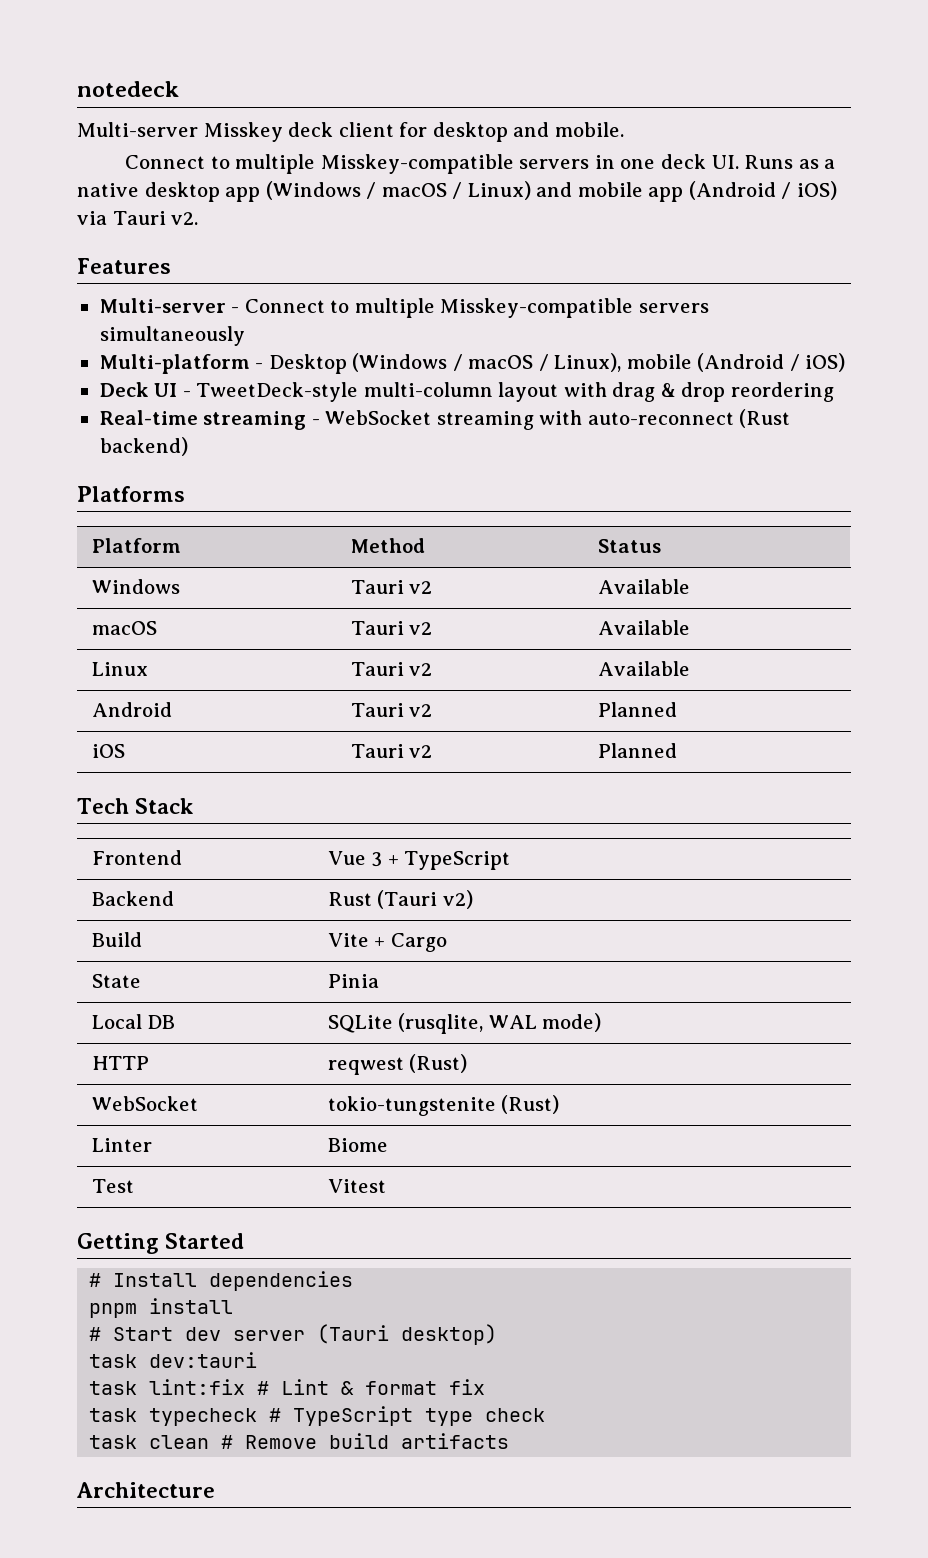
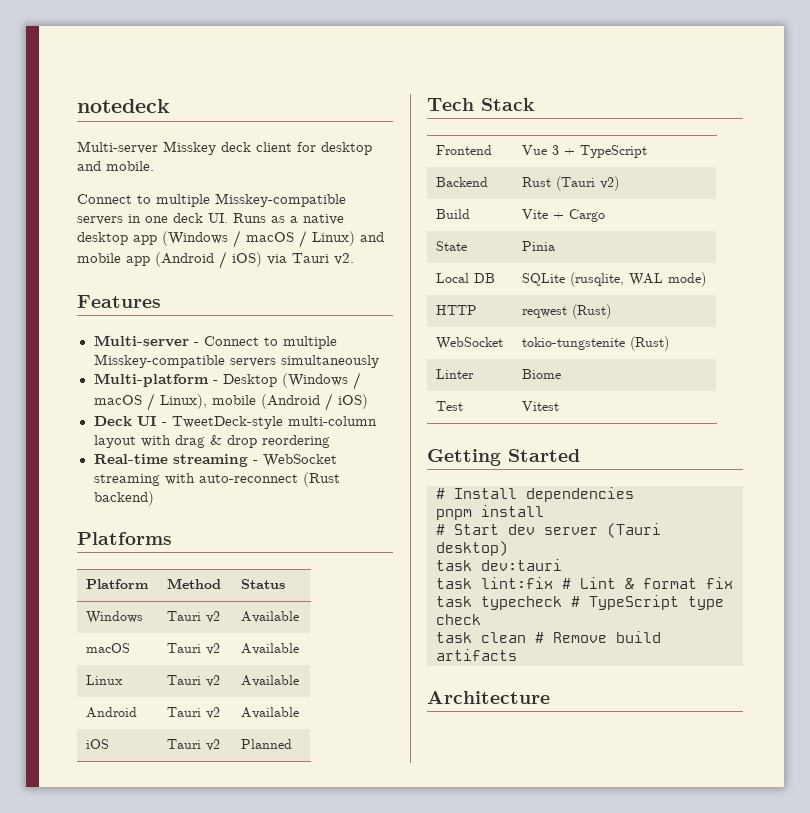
- Android | Tauri v2 | Planned
+ Android | Tauri v2 | Available

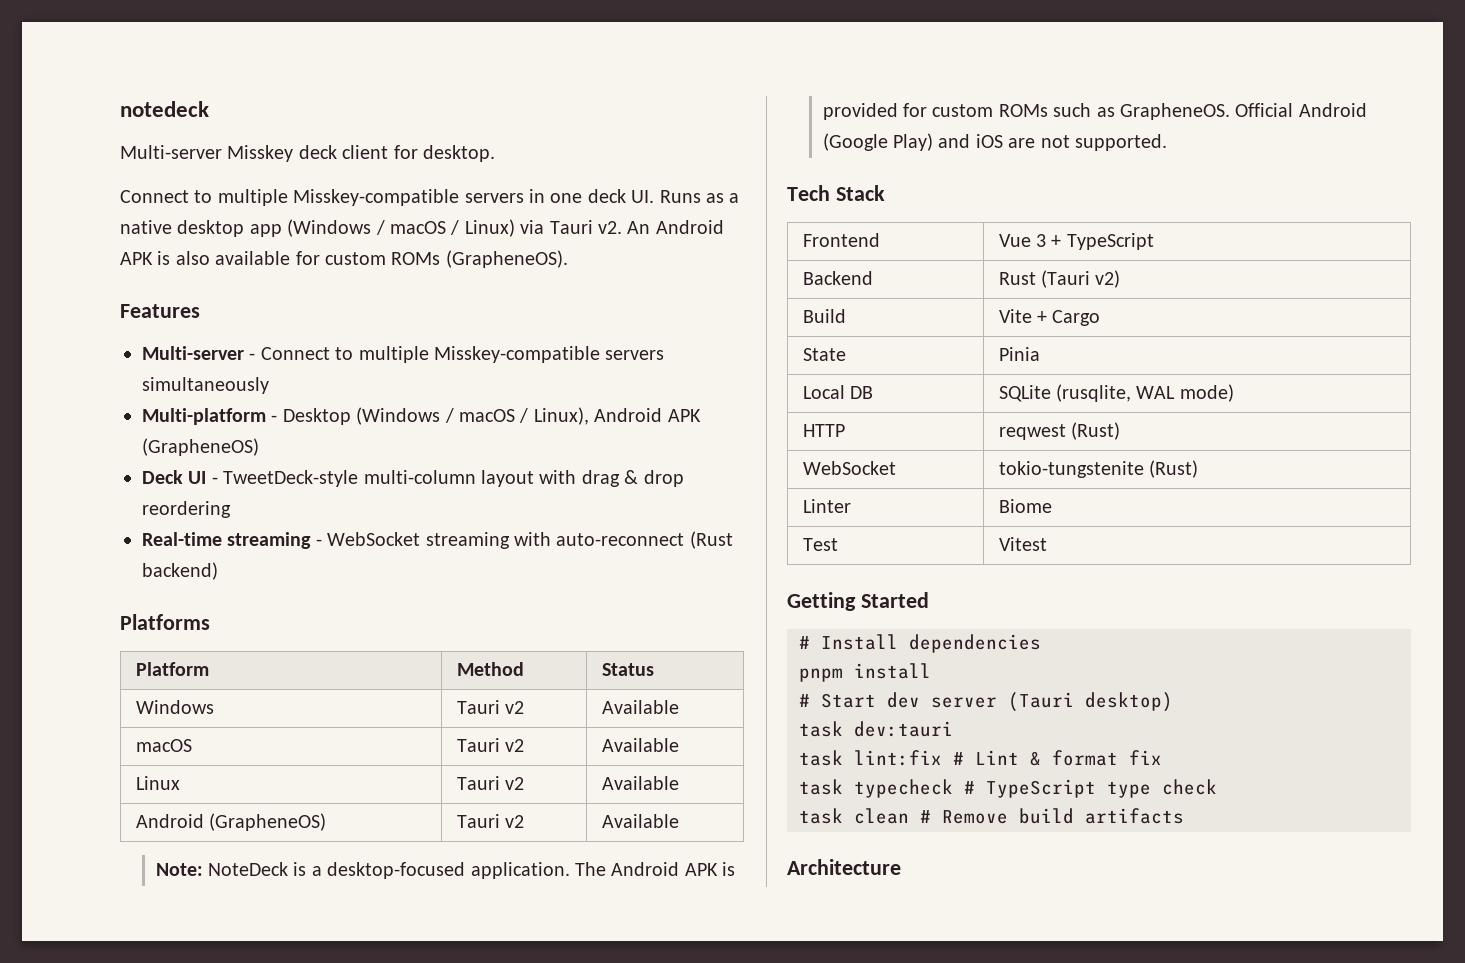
- Multi-server Misskey deck client for desktop and mobile.
+ Multi-server Misskey deck client for desktop.
- Connect to multiple Misskey-compatible servers in one deck UI. Runs as a native desktop app (Windows / macOS / Linux) and mobile app (Android / iOS) via Tauri v2.
+ Connect to multiple Misskey-compatible servers in one deck UI. Runs as a native desktop app (Windows / macOS / Linux) via Tauri v2. An Android APK is also available for custom ROMs (GrapheneOS).
- Multi-platform - Desktop (Windows / macOS / Linux), mobile (Android / iOS)
+ Multi-platform - Desktop (Windows / macOS / Linux), Android APK (GrapheneOS)
- Android | Tauri v2 | Available
- iOS | Tauri v2 | Planned
+ Android (GrapheneOS) | Tauri v2 | Available
+ Note: NoteDeck is a desktop-focused application. The Android APK is provided for custom ROMs such as GrapheneOS. Official Android (Google Play) and iOS are not supported.

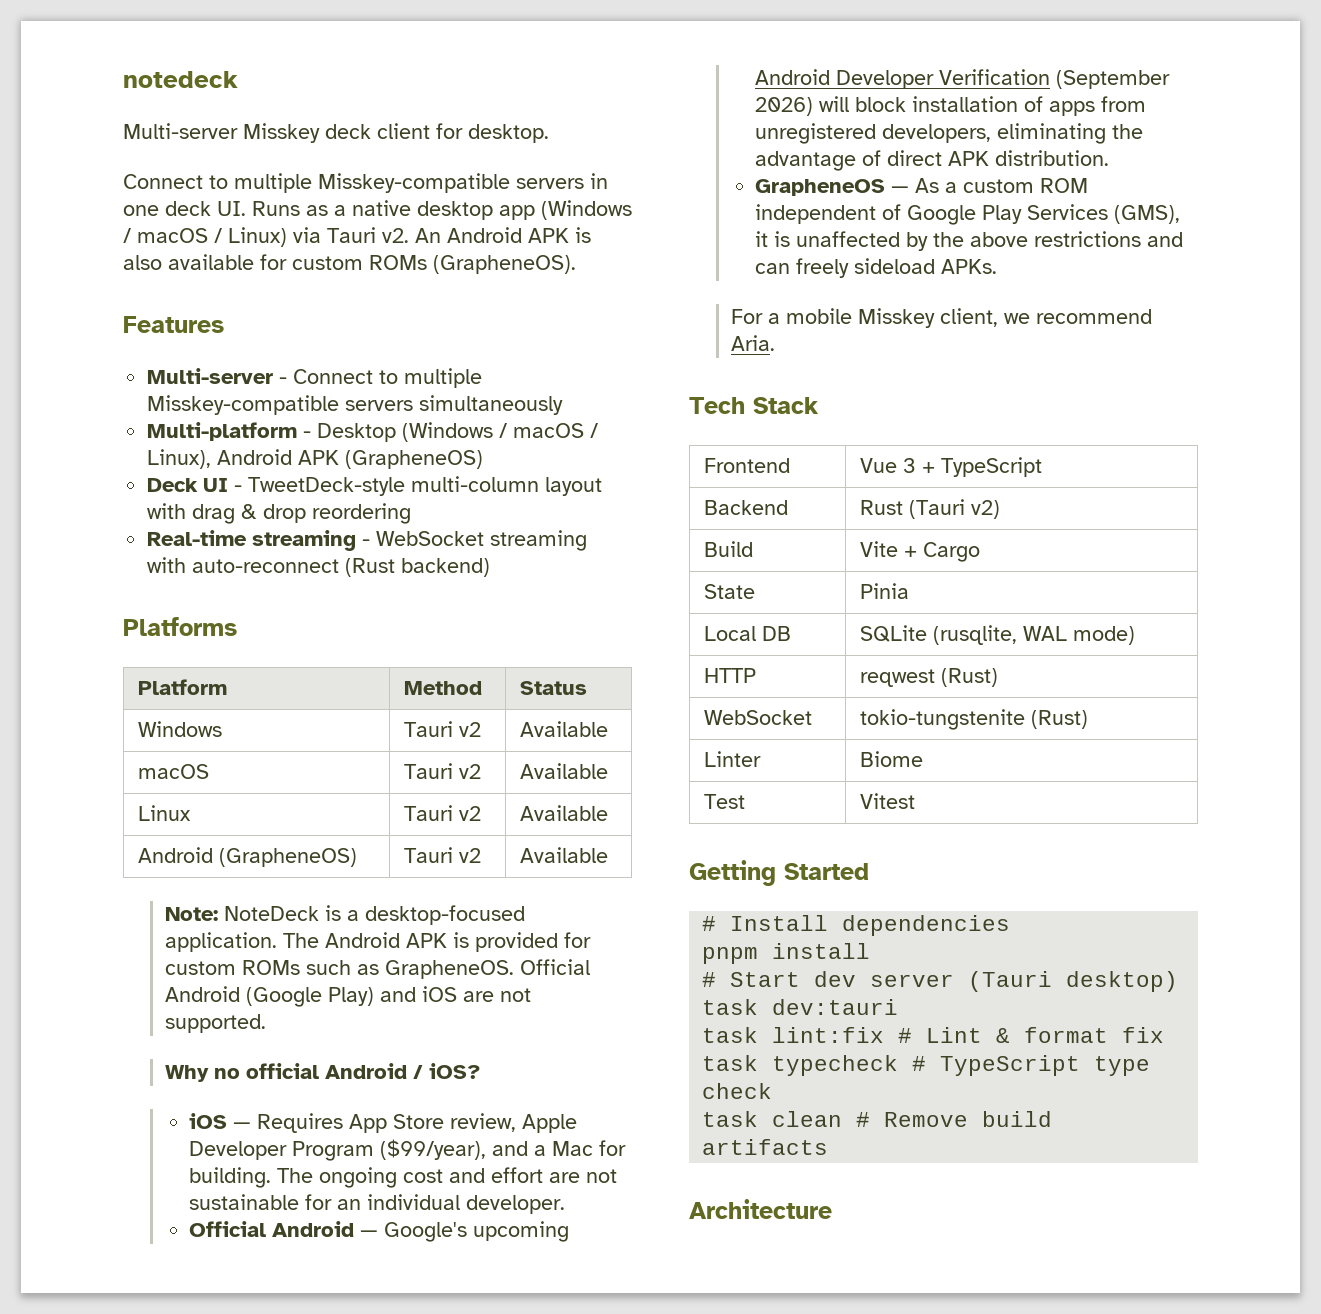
+ Why no official Android / iOS?
+ iOS — Requires App Store review, Apple Developer Program ($99/year), and a Mac for building. The ongoing cost and effort are not sustainable for an individual developer.
+ Official Android — Google's upcoming Android Developer Verification (September 2026) will block installation of apps from unregistered developers, eliminating the advantage of direct APK distribution.
+ GrapheneOS — As a custom ROM independent of Google Play Services (GMS), it is unaffected by the above restrictions and can freely sideload APKs.
+ For a mobile Misskey client, we recommend Aria.

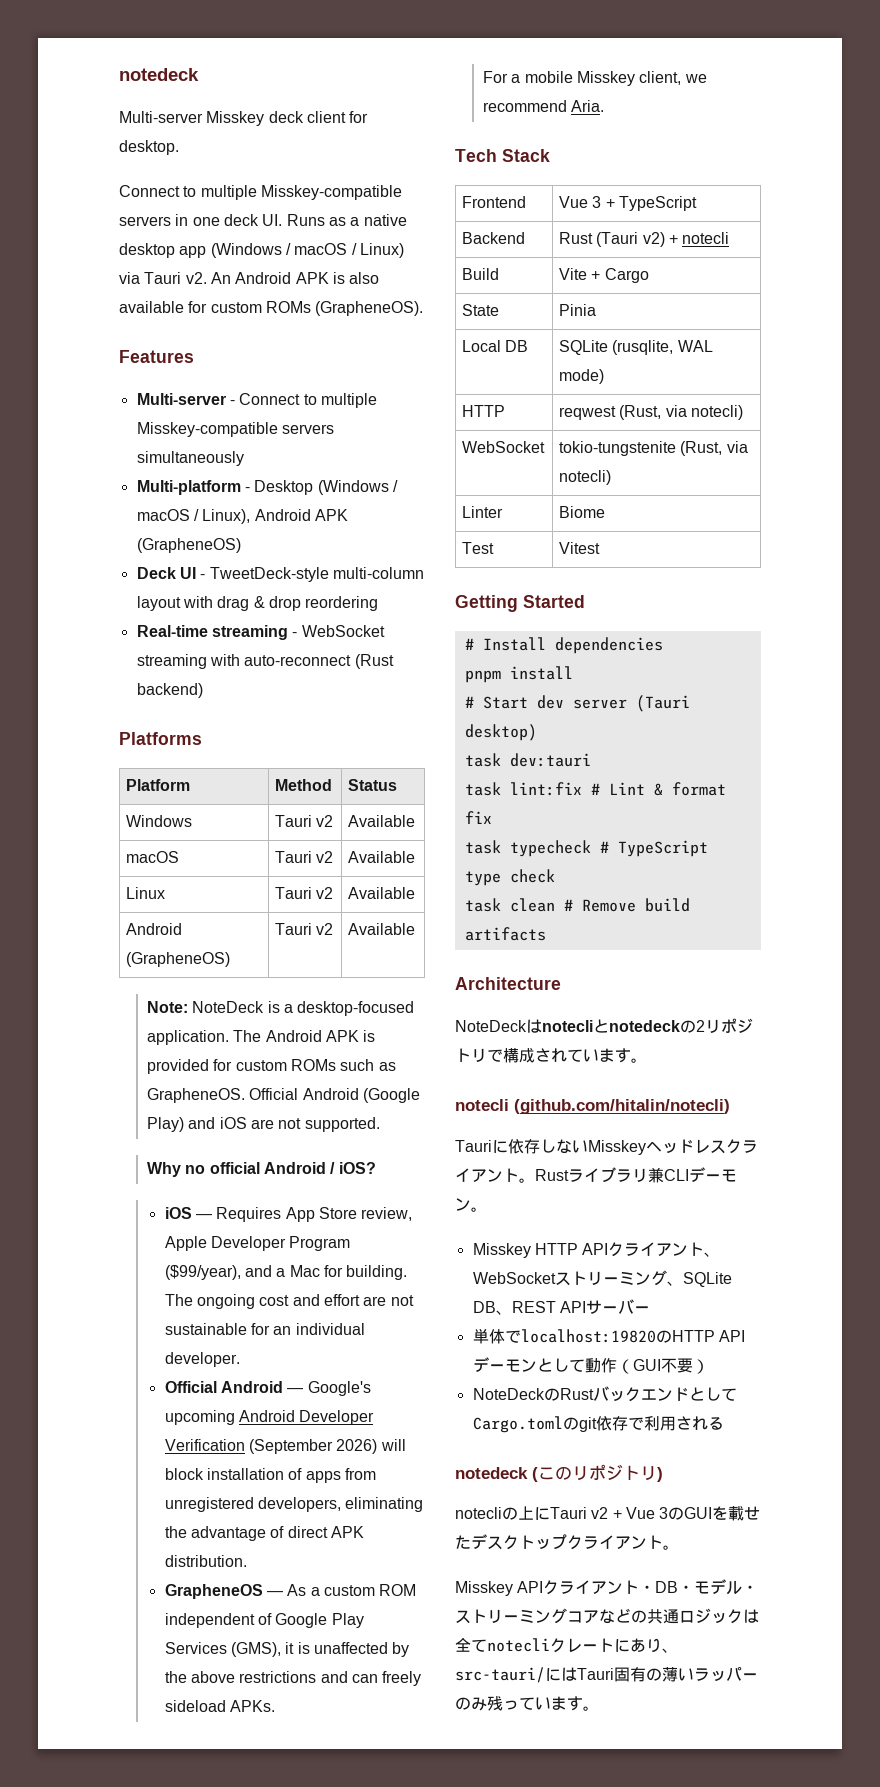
- Backend | Rust (Tauri v2)
+ Backend | Rust (Tauri v2) + notecli
- HTTP | reqwest (Rust)
+ HTTP | reqwest (Rust, via notecli)
- WebSocket | tokio-tungstenite (Rust)
+ WebSocket | tokio-tungstenite (Rust, via notecli)
+ NoteDeckはnotecliとnotedeckの2リポジトリで構成されています。
+ notecli (github.com/hitalin/notecli)
+ Tauriに依存しないMisskeyヘッドレスクライアント。Rustライブラリ兼CLIデーモン。
+ Misskey HTTP APIクライアント、WebSocketストリーミング、SQLite DB、REST APIサーバー
+ 単体でlocalhost:19820のHTTP APIデーモンとして動作（GUI不要）
+ NoteDeckのRustバックエンドとしてCargo.tomlのgit依存で利用される
+ notedeck (このリポジトリ)
+ notecliの上にTauri v2 + Vue 3のGUIを載せたデスクトップクライアント。
+ Misskey APIクライアント・DB・モデル・ストリーミングコアなどの共通ロジックは全てnotecliクレートにあり、src-tauri/にはTauri固有の薄いラッパーのみ残っています。

